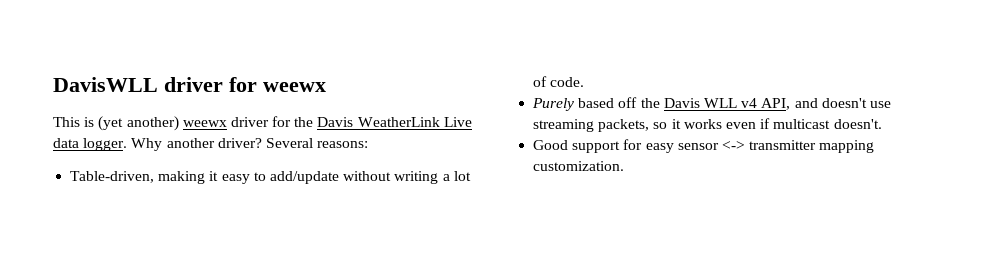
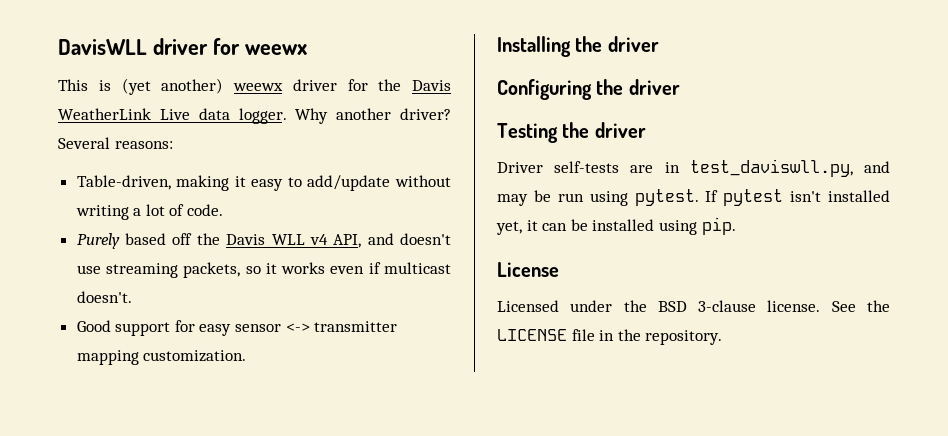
+ Installing the driver
+ Configuring the driver
+ Testing the driver
+ Driver self-tests are in test_daviswll.py, and may be run using pytest. If pytest isn't installed yet, it can be installed using pip.
+ License
+ Licensed under the BSD 3-clause license. See the LICENSE file in the repository.

